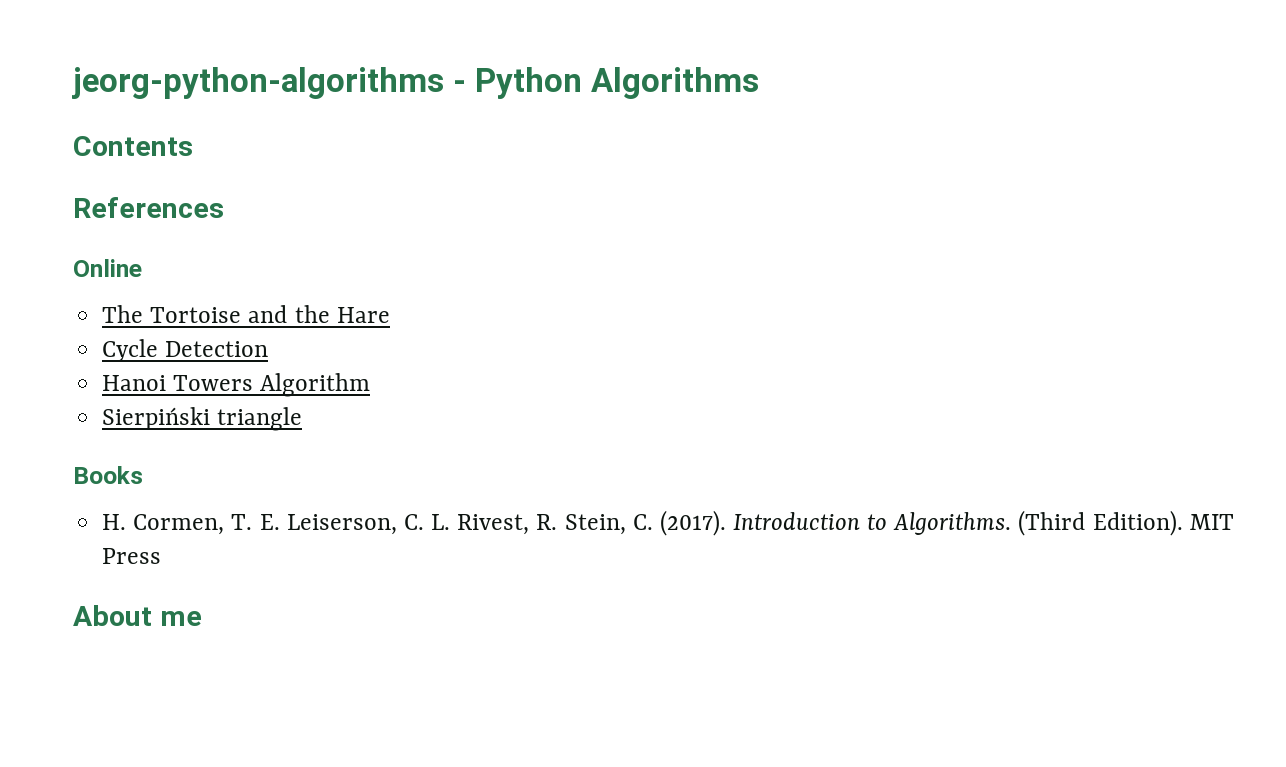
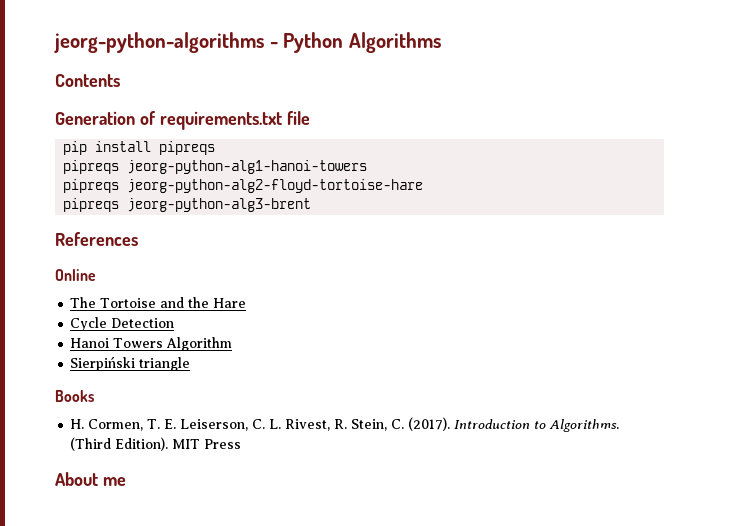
+ Generation of requirements.txt file
+ pip install pipreqs
+ pipreqs jeorg-python-alg1-hanoi-towers
+ pipreqs jeorg-python-alg2-floyd-tortoise-hare
+ pipreqs jeorg-python-alg3-brent

